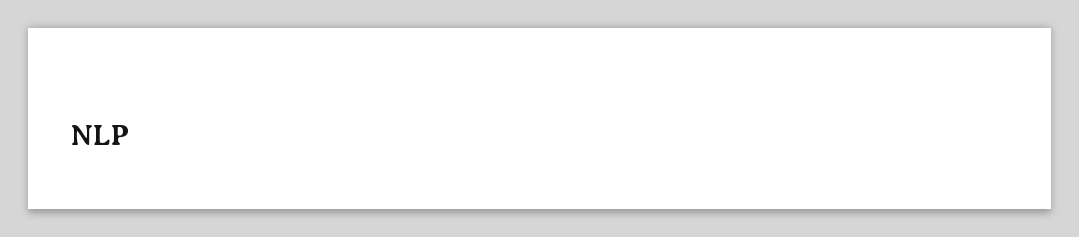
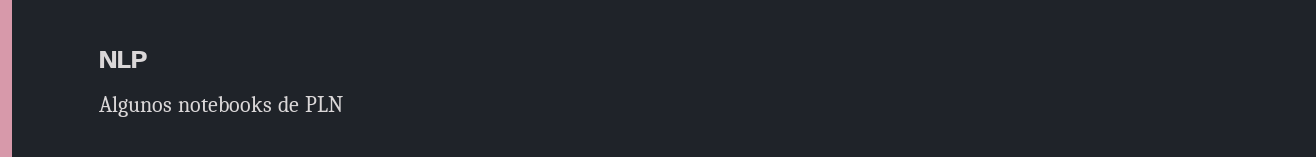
+ Algunos notebooks de PLN

